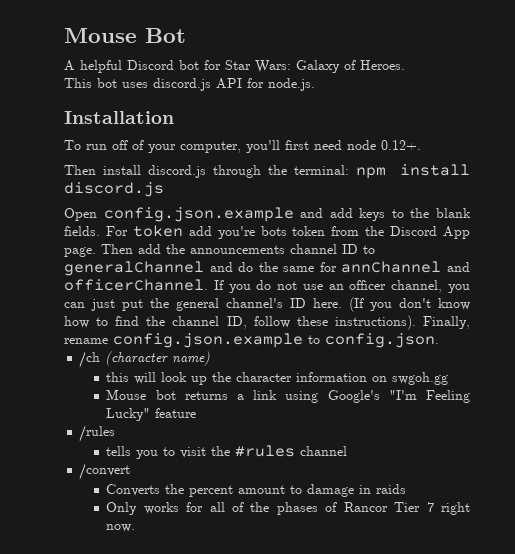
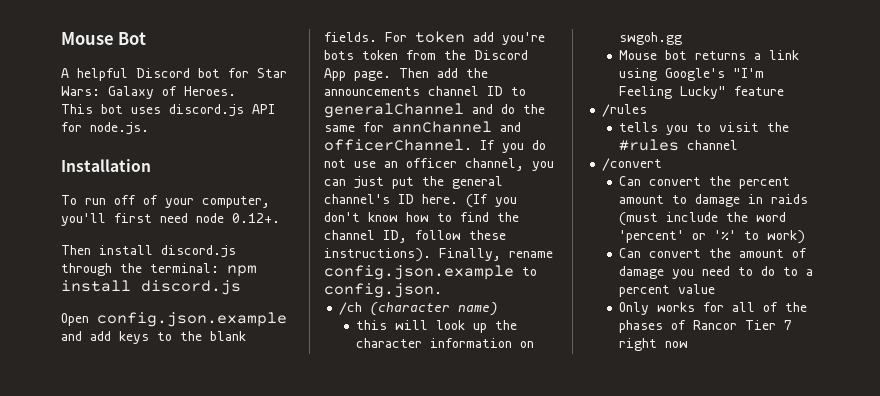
- Converts the percent amount to damage in raids
+ Can convert the percent amount to damage in raids (must include the word 'percent' or '%' to work)
+ Can convert the amount of damage you need to do to a percent value
- Only works for all of the phases of Rancor Tier 7 right now.
+ Only works for all of the phases of Rancor Tier 7 right now

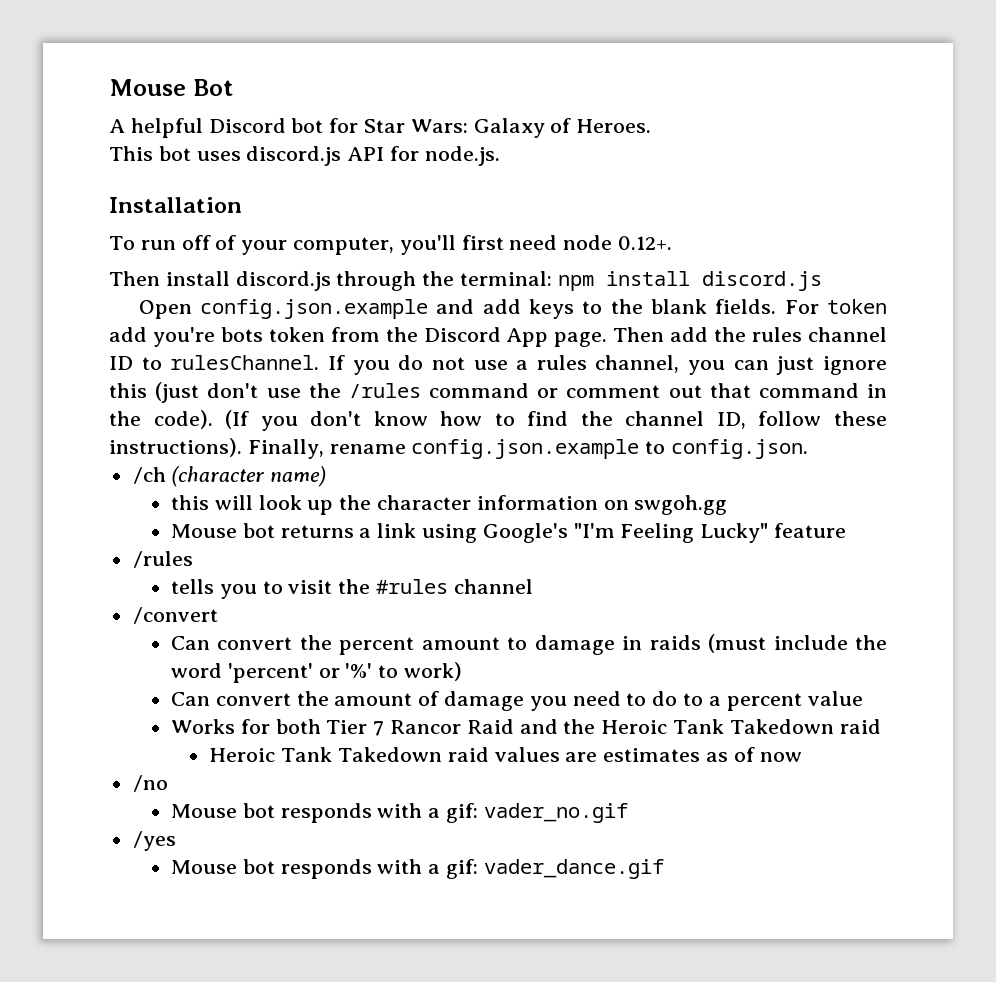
- Then add the announcements channel ID to generalChannel and do the same for annChannel and officerChannel.
+ Then add the rules channel ID to rulesChannel.
- If you do not use an officer channel, you can just put the general channel's ID here.
+ If you do not use a rules channel, you can just ignore this (just don't use the /rules command or comment out that command in the code).
- Only works for all of the phases of Rancor Tier 7 right now
+ Works for both Tier 7 Rancor Raid and the Heroic Tank Takedown raid
+ Heroic Tank Takedown raid values are estimates as of now
+ /no
+ Mouse bot responds with a gif: vader_no.gif
+ /yes
+ Mouse bot responds with a gif: vader_dance.gif

